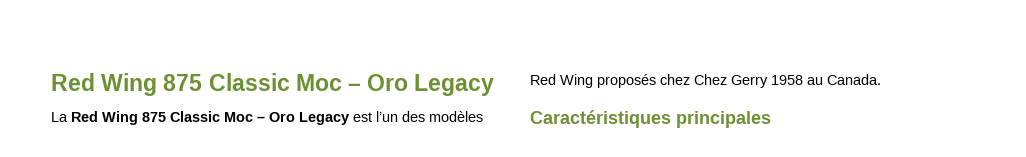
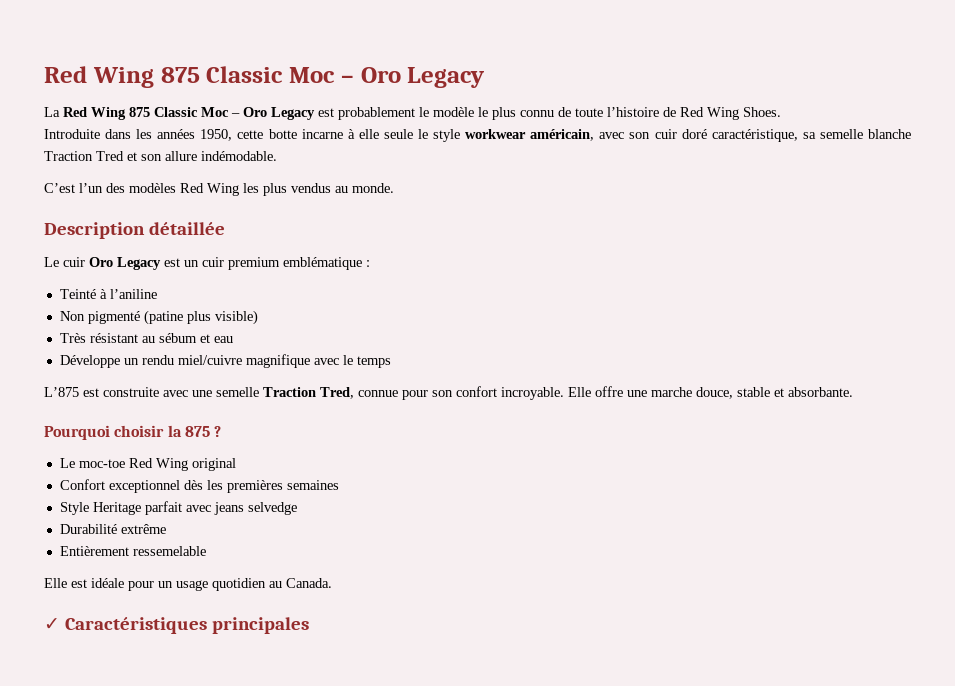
- La Red Wing 875 Classic Moc – Oro Legacy est l’un des modèles Red Wing proposés chez Chez Gerry 1958 au Canada.
+ La Red Wing 875 Classic Moc – Oro Legacy est probablement le modèle le plus connu de toute l’histoire de Red Wing Shoes.
+ Introduite dans les années 1950, cette botte incarne à elle seule le style workwear américain, avec son cuir doré caractéristique, sa semelle blanche Traction Tred et son allure indémodable.
+ C’est l’un des modèles Red Wing les plus vendus au monde.
+ Description détaillée
+ Le cuir Oro Legacy est un cuir premium emblématique :
+ Teinté à l’aniline
+ Non pigmenté (patine plus visible)
+ Très résistant au sébum et eau
+ Développe un rendu miel/cuivre magnifique avec le temps
+ L’875 est construite avec une semelle Traction Tred, connue pour son confort incroyable. Elle offre une marche douce, stable et absorbante.
+ Pourquoi choisir la 875 ?
+ Le moc-toe Red Wing original
+ Confort exceptionnel dès les premières semaines
+ Style Heritage parfait avec jeans selvedge
+ Durabilité extrême
+ Entièrement ressemelable
+ Elle est idéale pour un usage quotidien au Canada.
- Caractéristiques principales
+ ✓ Caractéristiques principales

